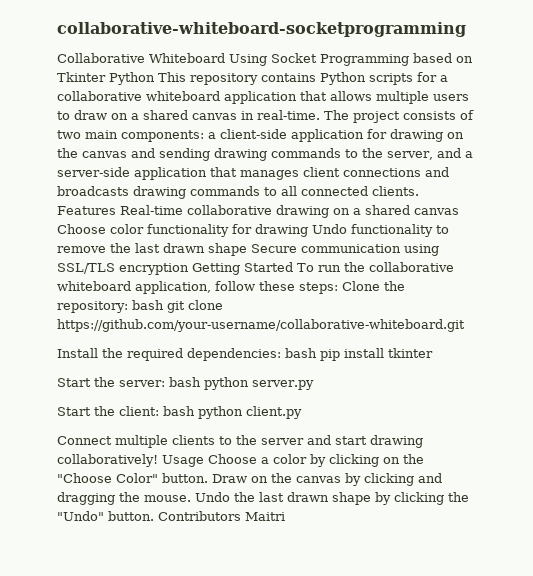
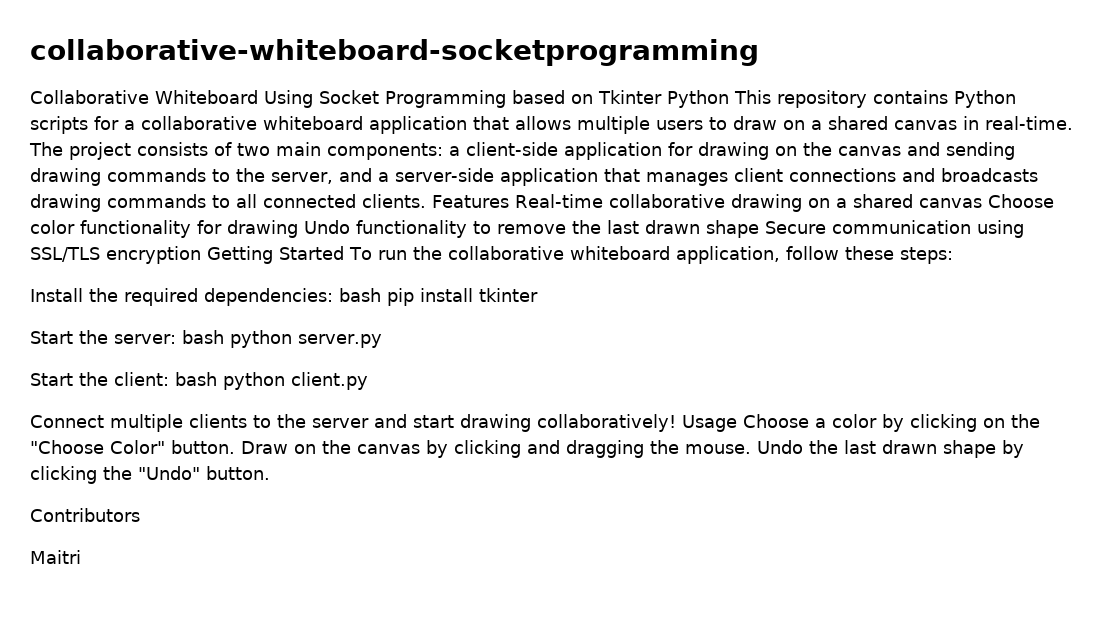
- Features Real-time collaborative drawing on a shared canvas Choose color functionality for drawing Undo functionality to remove the last drawn shape Secure communication using SSL/TLS encryption Getting Started To run the collaborative whiteboard application, follow these steps: Clone the repository: bash git clone https://github.com/your-username/collaborative-whiteboard.git
+ Features Real-time collaborative drawing on a shared canvas Choose color functionality for drawing Undo functionality to remove the last drawn shape Secure communication using SSL/TLS encryption Getting Started To run the collaborative whiteboard application, follow these steps:
- Undo the last drawn shape by clicking the "Undo" button. Contributors Maitri
+ Undo the last drawn shape by clicking the "Undo" button.
+ Contributors
+ Maitri

